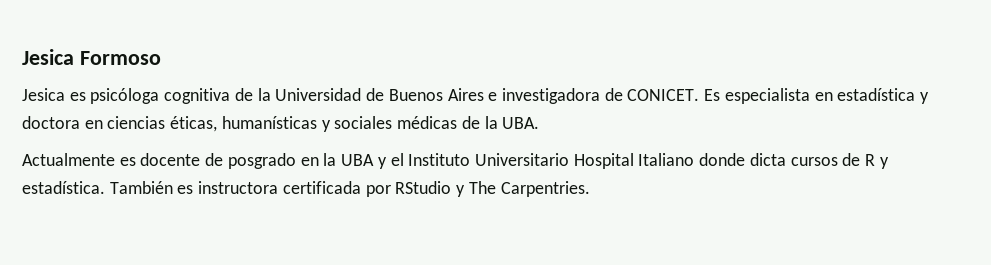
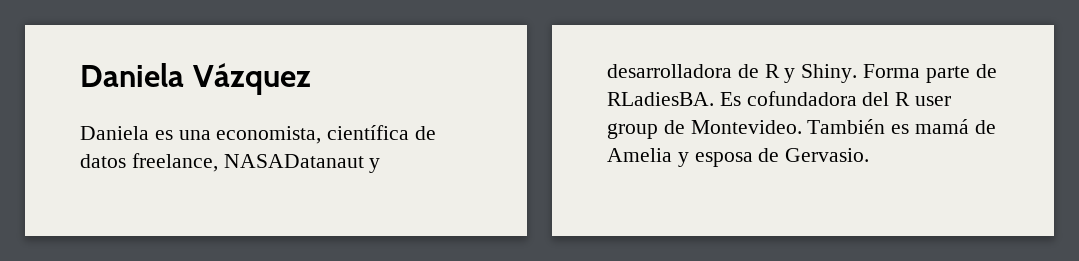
- Jesica Formoso
- Jesica es psicóloga cognitiva de la Universidad de Buenos Aires e investigadora de CONICET. Es especialista en estadística y doctora en ciencias éticas, humanísticas y sociales médicas de la UBA.
- Actualmente es docente de posgrado en la UBA y el Instituto Universitario Hospital Italiano donde dicta cursos de R y estadística. También es instructora certificada por RStudio y The Carpentries.
+ Daniela Vázquez
+ Daniela es una economista, científica de datos freelance, NASADatanaut y desarrolladora de R y Shiny. Forma parte de RLadiesBA. Es cofundadora del R user group de Montevideo. También es mamá de Amelia y esposa de Gervasio.

